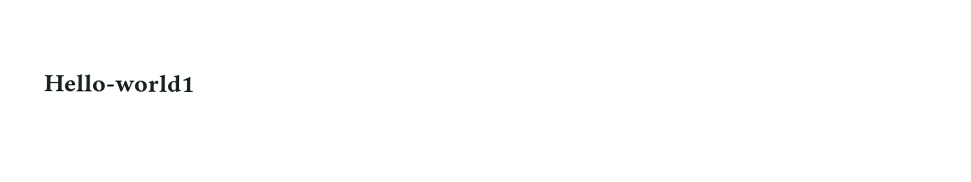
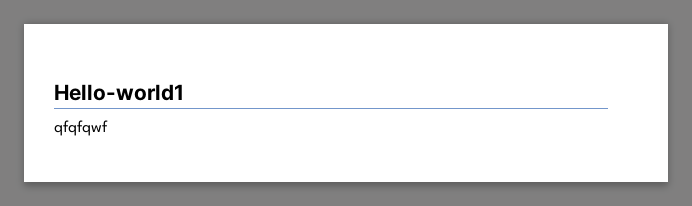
+ qfqfqwf

